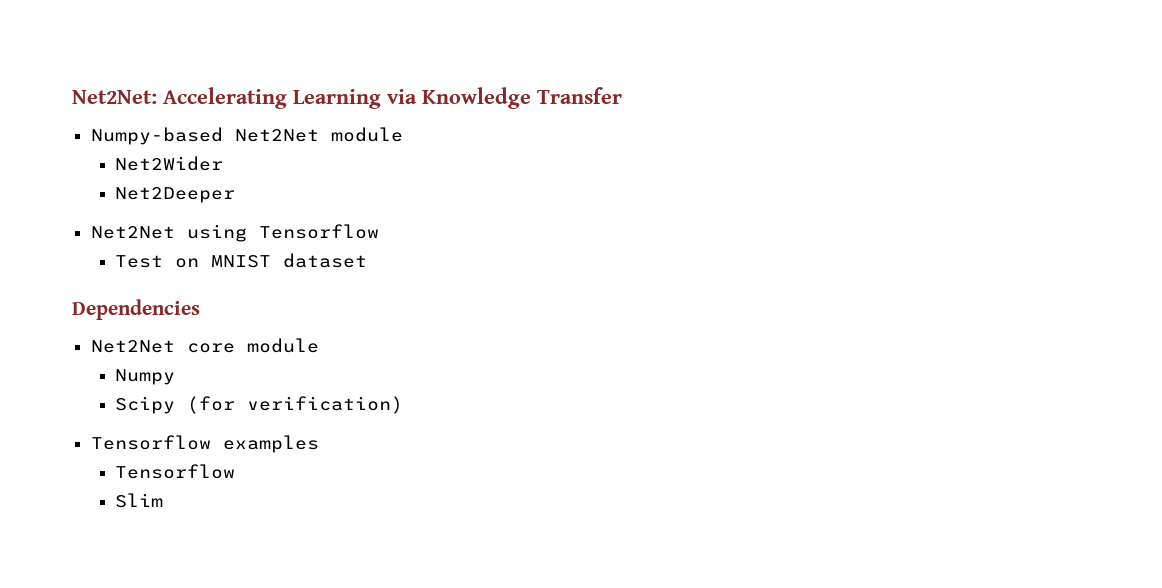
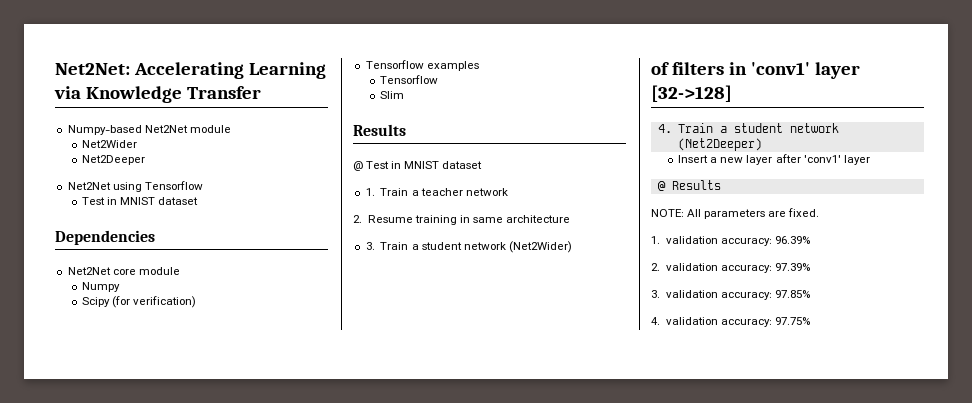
  Net2Net using Tensorflow
- Test on MNIST dataset
+ Test in MNIST dataset
  Slim
+ Results
+ @ Test in MNIST dataset
+ 1. Train a teacher network
+ 2. Resume training in same architecture
+ 3. Train a student network (Net2Wider)
+ of filters in 'conv1' layer [32->128]
+ 4. Train a student network (Net2Deeper)
+ Insert a new layer after 'conv1' layer
+ @ Results
+ NOTE: All parameters are fixed.
+ 1. validation accuracy: 96.39%
+ 2. validation accuracy: 97.39%
+ 3. validation accuracy: 97.85%
+ 4. validation accuracy: 97.75%

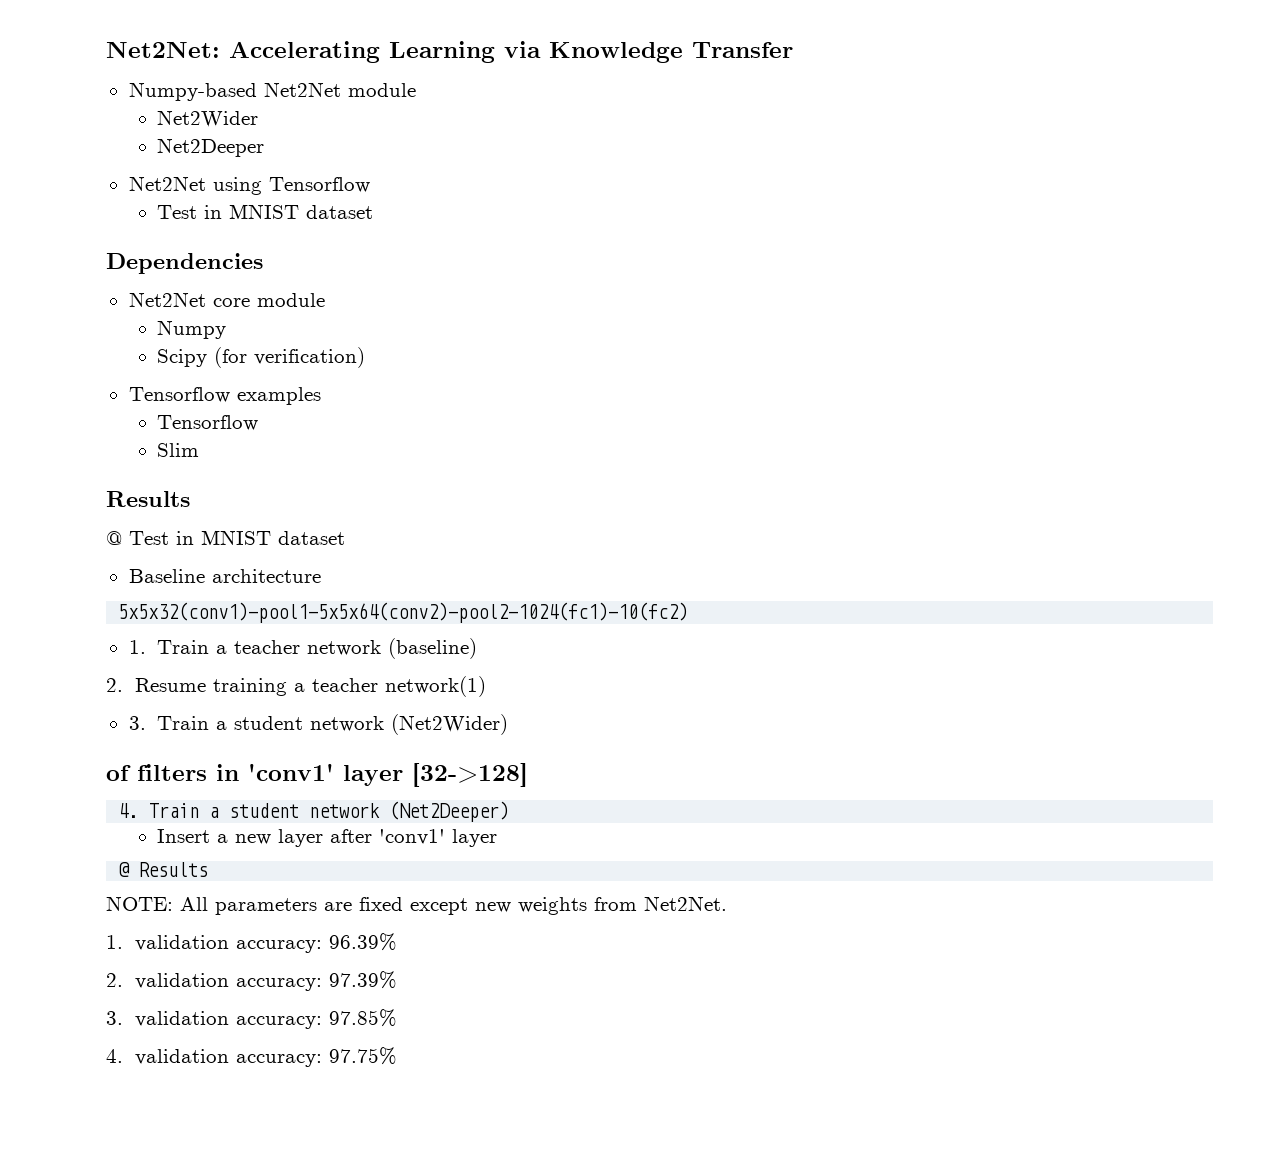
+ Baseline architecture
+ 5x5x32(conv1)-pool1-5x5x64(conv2)-pool2-1024(fc1)-10(fc2)
- 1. Train a teacher network
+ 1. Train a teacher network (baseline)
- 2. Resume training in same architecture
+ 2. Resume training a teacher network(1)
- NOTE: All parameters are fixed.
+ NOTE: All parameters are fixed except new weights from Net2Net.

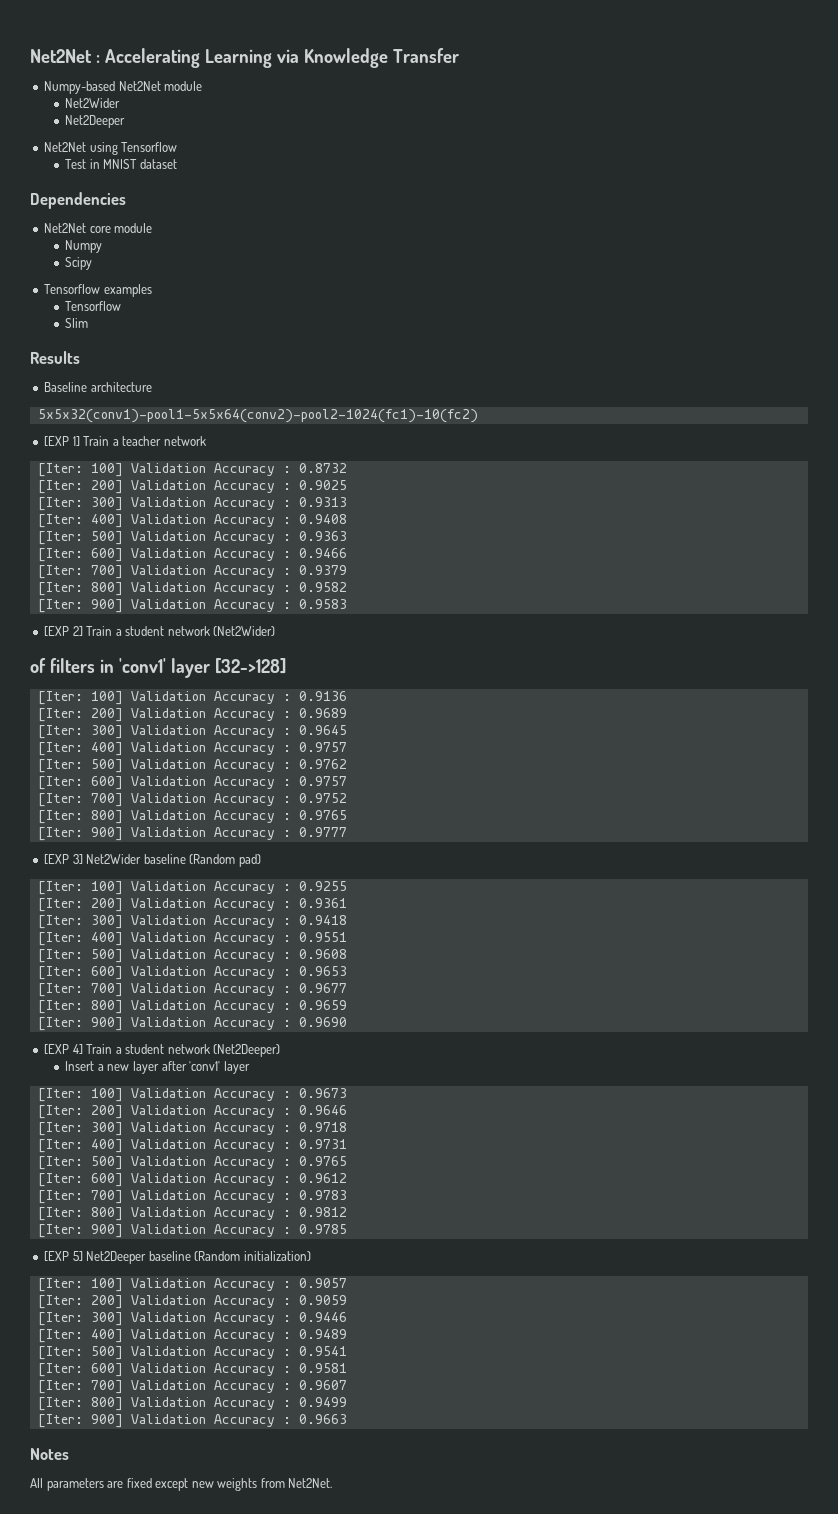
- Net2Net: Accelerating Learning via Knowledge Transfer
+ Net2Net : Accelerating Learning via Knowledge Transfer
- Scipy (for verification)
+ Scipy
- @ Test in MNIST dataset
- 1. Train a teacher network (baseline)
- 2. Resume training a teacher network(1)
- 3. Train a student network (Net2Wider)
+ [EXP 1] Train a teacher network
+ [Iter: 100] Validation Accuracy : 0.8732
+ [Iter: 200] Validation Accuracy : 0.9025
+ [Iter: 300] Validation Accuracy : 0.9313
+ [Iter: 400] Validation Accuracy : 0.9408
+ [Iter: 500] Validation Accuracy : 0.9363
+ [Iter: 600] Validation Accuracy : 0.9466
+ [Iter: 700] Validation Accuracy : 0.9379
+ [Iter: 800] Validation Accuracy : 0.9582
+ [Iter: 900] Validation Accuracy : 0.9583
+ [EXP 2] Train a student network (Net2Wider)
- 4. Train a student network (Net2Deeper)
+ [Iter: 100] Validation Accuracy : 0.9136
+ [Iter: 200] Validation Accuracy : 0.9689
+ [Iter: 300] Validation Accuracy : 0.9645
+ [Iter: 400] Validation Accuracy : 0.9757
+ [Iter: 500] Validation Accuracy : 0.9762
+ [Iter: 600] Validation Accuracy : 0.9757
+ [Iter: 700] Validation Accuracy : 0.9752
+ [Iter: 800] Validation Accuracy : 0.9765
+ [Iter: 900] Validation Accuracy : 0.9777
+ [EXP 3] Net2Wider baseline (Random pad)
+ [Iter: 100] Validation Accuracy : 0.9255
+ [Iter: 200] Validation Accuracy : 0.9361
+ [Iter: 300] Validation Accuracy : 0.9418
+ [Iter: 400] Validation Accuracy : 0.9551
+ [Iter: 500] Validation Accuracy : 0.9608
+ [Iter: 600] Validation Accuracy : 0.9653
+ [Iter: 700] Validation Accuracy : 0.9677
+ [Iter: 800] Validation Accuracy : 0.9659
+ [Iter: 900] Validation Accuracy : 0.9690
+ [EXP 4] Train a student network (Net2Deeper)
- @ Results
- NOTE: All parameters are fixed except new weights from Net2Net.
+ [Iter: 100] Validation Accuracy : 0.9673
+ [Iter: 200] Validation Accuracy : 0.9646
+ [Iter: 300] Validation Accuracy : 0.9718
+ [Iter: 400] Validation Accuracy : 0.9731
+ [Iter: 500] Validation Accuracy : 0.9765
+ [Iter: 600] Validation Accuracy : 0.9612
+ [Iter: 700] Validation Accuracy : 0.9783
+ [Iter: 800] Validation Accuracy : 0.9812
+ [Iter: 900] Validation Accuracy : 0.9785
+ [EXP 5] Net2Deeper baseline (Random initialization)
+ [Iter: 100] Validation Accuracy : 0.9057
+ [Iter: 200] Validation Accuracy : 0.9059
+ [Iter: 300] Validation Accuracy : 0.9446
+ [Iter: 400] Validation Accuracy : 0.9489
+ [Iter: 500] Validation Accuracy : 0.9541
+ [Iter: 600] Validation Accuracy : 0.9581
+ [Iter: 700] Validation Accuracy : 0.9607
+ [Iter: 800] Validation Accuracy : 0.9499
+ [Iter: 900] Validation Accuracy : 0.9663
+ Notes
+ All parameters are fixed except new weights from Net2Net.
- 1. validation accuracy: 96.39%
- 2. validation accuracy: 97.39%
- 3. validation accuracy: 97.85%
- 4. validation accuracy: 97.75%

